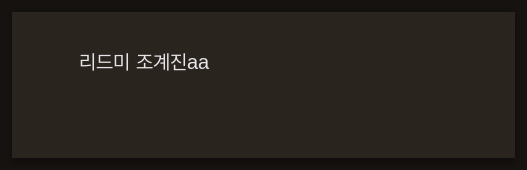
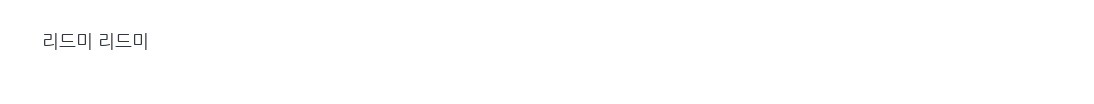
- 리드미 조계진aa
+ 리드미 리드미

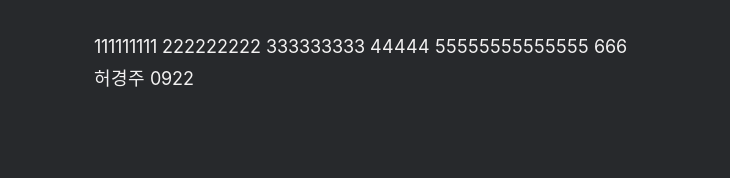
- 리드미 리드미
+ 111111111 222222222 333333333 44444 55555555555555 666 허경주 0922

